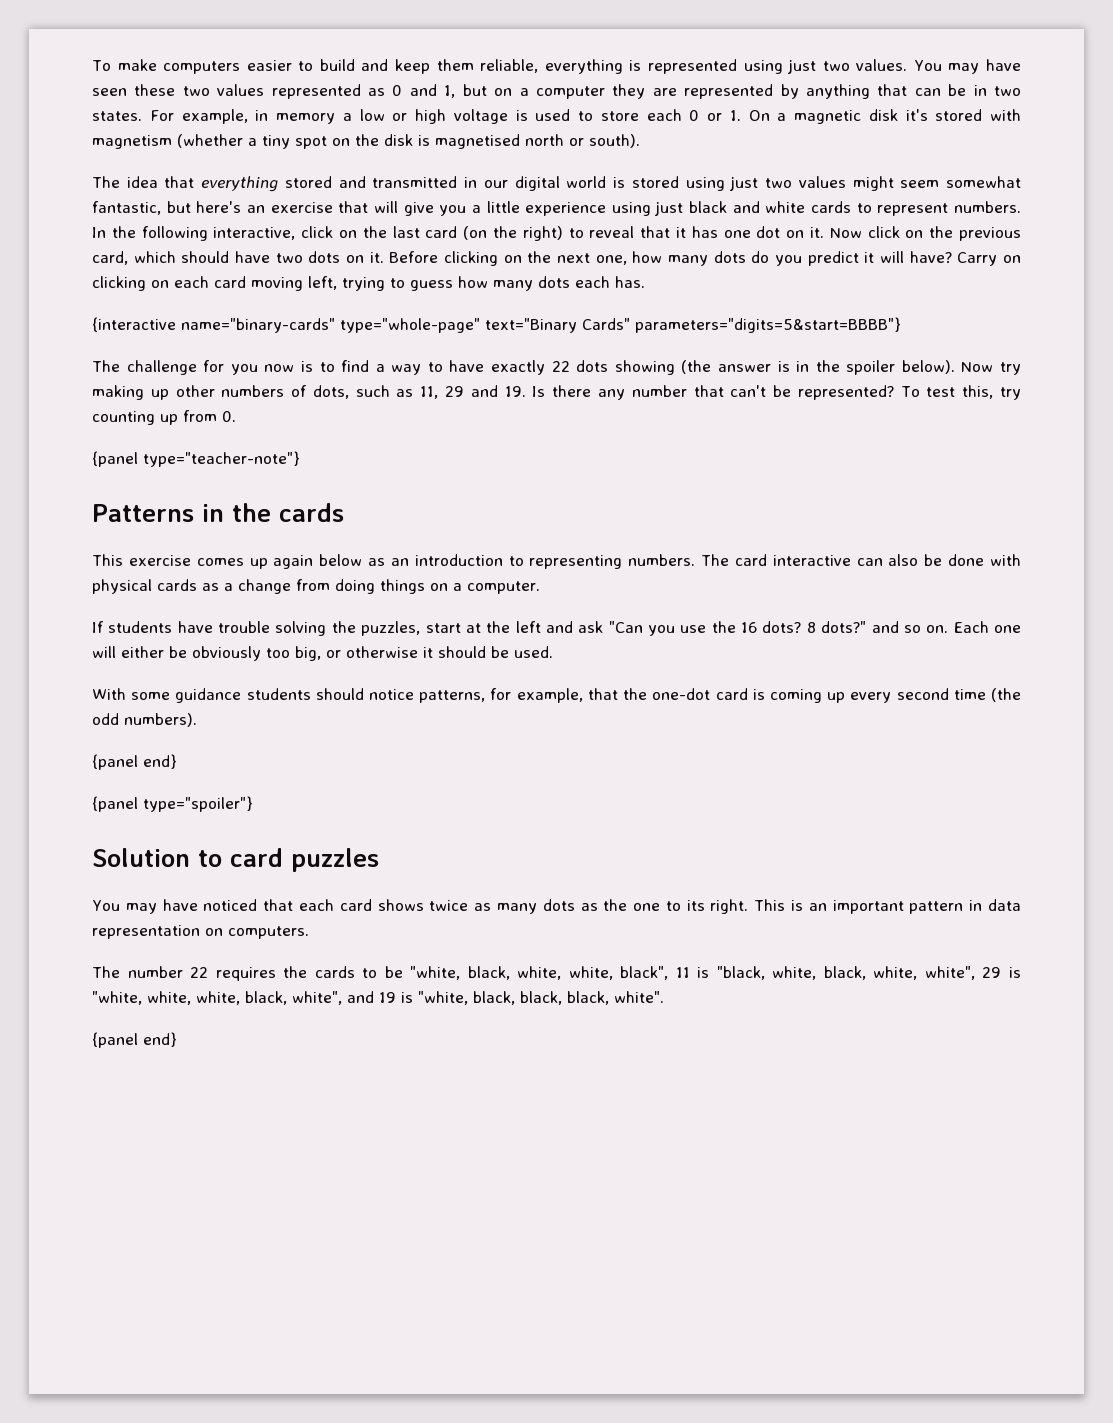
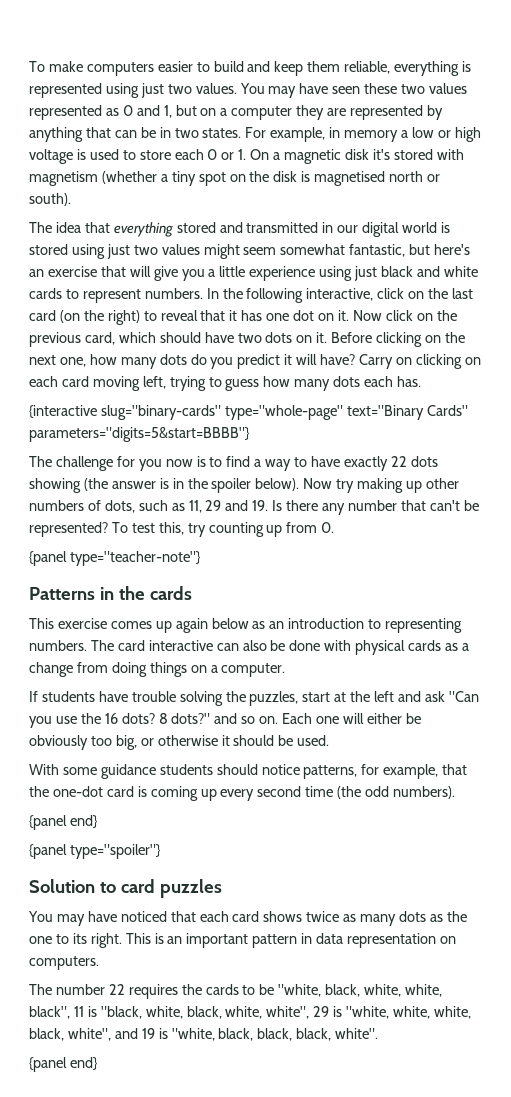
- {interactive name="binary-cards" type="whole-page" text="Binary Cards" parameters="digits=5&start=BBBB"}
+ {interactive slug="binary-cards" type="whole-page" text="Binary Cards" parameters="digits=5&start=BBBB"}

